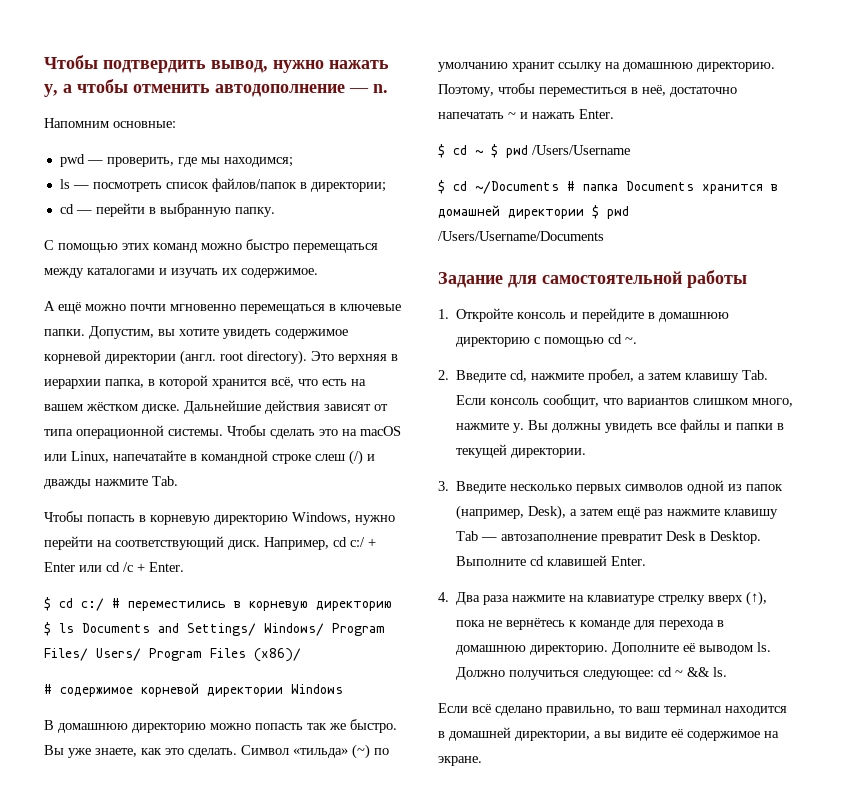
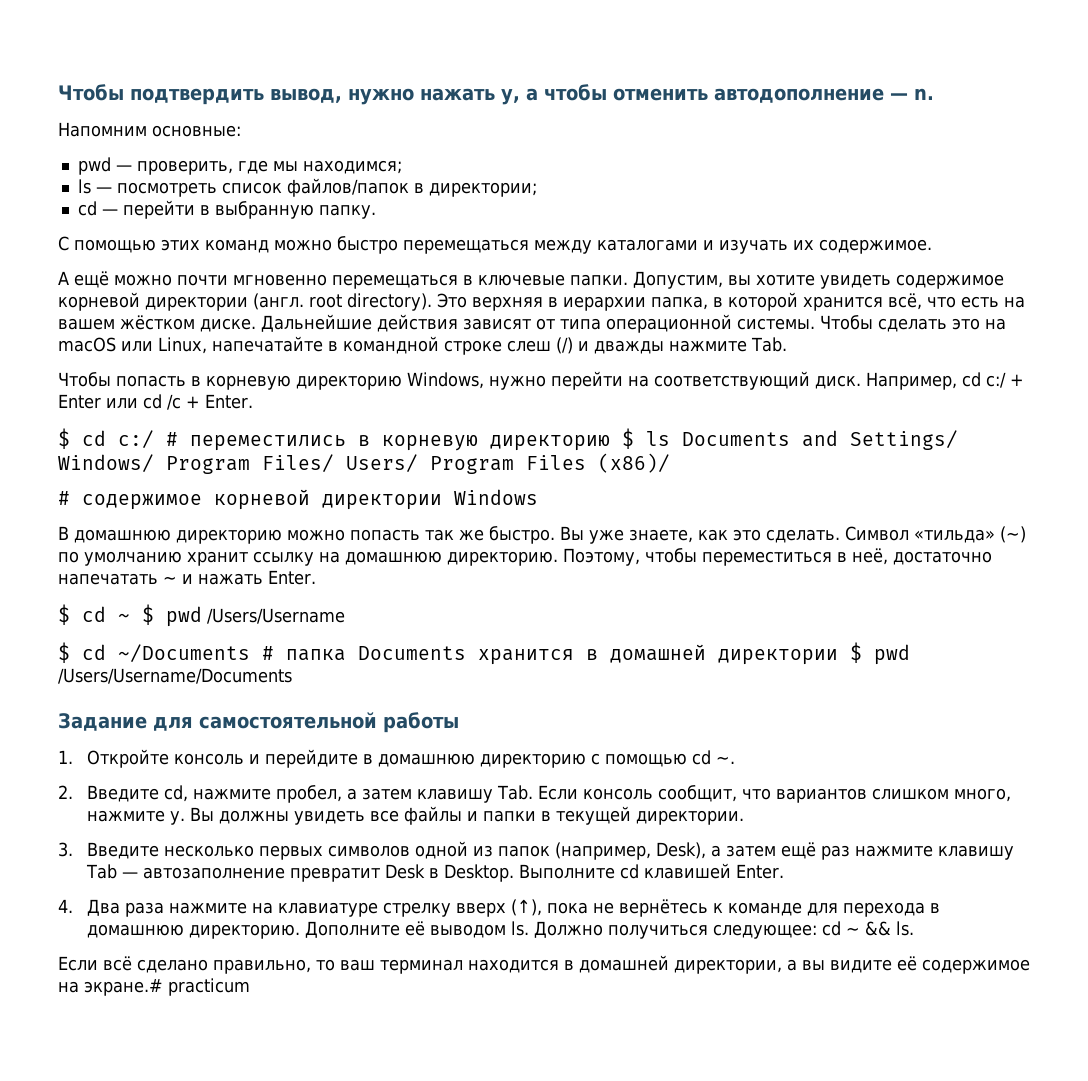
- Если всё сделано правильно, то ваш терминал находится в домашней директории, а вы видите её содержимое на экране.
+ Если всё сделано правильно, то ваш терминал находится в домашней директории, а вы видите её содержимое на экране.# practicum

